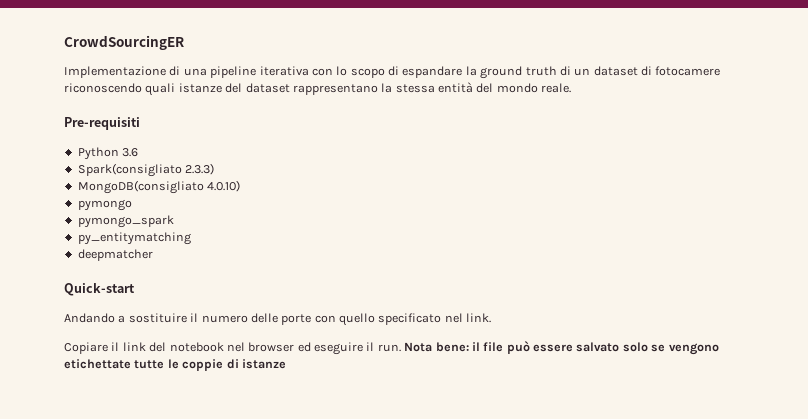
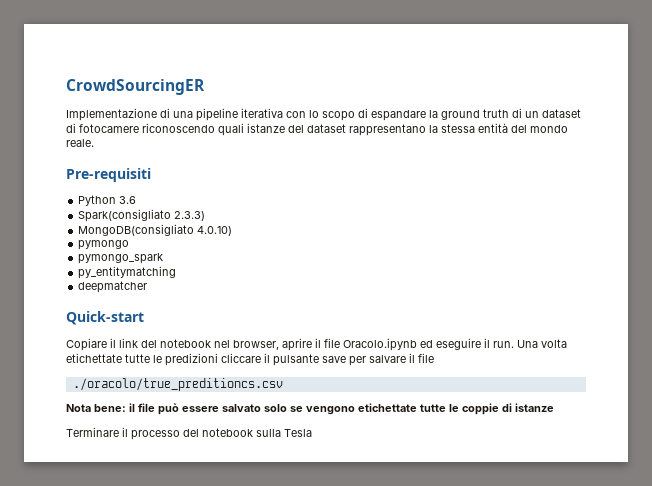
- Andando a sostituire il numero delle porte con quello specificato nel link.
- Copiare il link del notebook nel browser ed eseguire il run. Nota bene: il file può essere salvato solo se vengono etichettate tutte le coppie di istanze
+ Copiare il link del notebook nel browser, aprire il file Oracolo.ipynb ed eseguire il run. Una volta etichettate tutte le predizioni cliccare il pulsante save per salvare il file
+ ./oracolo/true_preditioncs.csv
+ Nota bene: il file può essere salvato solo se vengono etichettate tutte le coppie di istanze
+ Terminare il processo del notebook sulla Tesla

